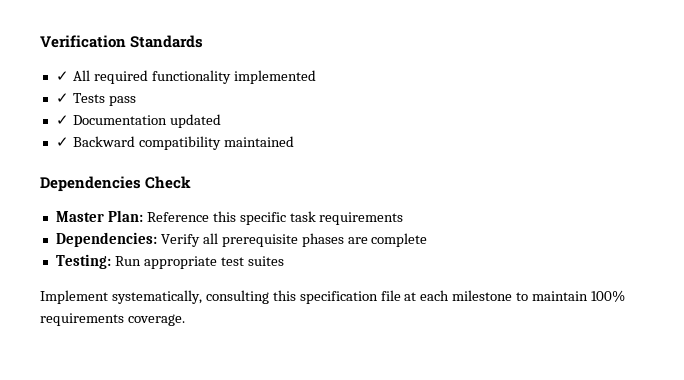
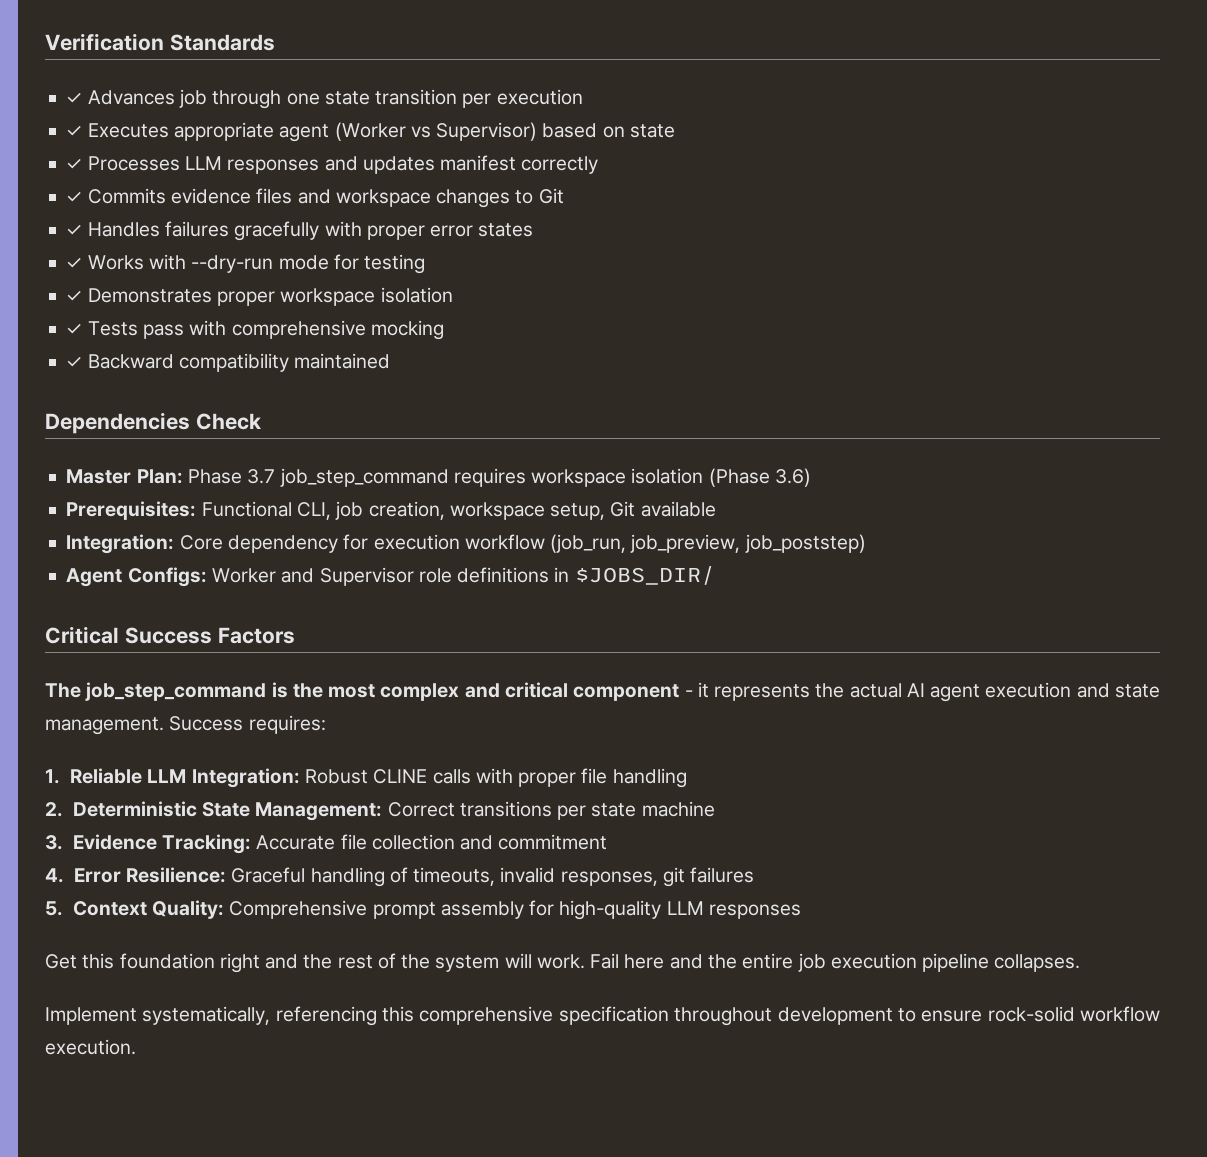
- ✓ All required functionality implemented
+ ✓ Advances job through one state transition per execution
+ ✓ Executes appropriate agent (Worker vs Supervisor) based on state
+ ✓ Processes LLM responses and updates manifest correctly
+ ✓ Commits evidence files and workspace changes to Git
+ ✓ Handles failures gracefully with proper error states
+ ✓ Works with --dry-run mode for testing
+ ✓ Demonstrates proper workspace isolation
- ✓ Tests pass
- ✓ Documentation updated
+ ✓ Tests pass with comprehensive mocking
- Master Plan: Reference this specific task requirements
- Dependencies: Verify all prerequisite phases are complete
- Testing: Run appropriate test suites
- Implement systematically, consulting this specification file at each milestone to maintain 100% requirements coverage.
+ Master Plan: Phase 3.7 job_step_command requires workspace isolation (Phase 3.6)
+ Prerequisites: Functional CLI, job creation, workspace setup, Git available
+ Integration: Core dependency for execution workflow (job_run, job_preview, job_poststep)
+ Agent Configs: Worker and Supervisor role definitions in $JOBS_DIR/
+ Critical Success Factors
+ The job_step_command is the most complex and critical component - it represents the actual AI agent execution and state management. Success requires:
+ 1. Reliable LLM Integration: Robust CLINE calls with proper file handling
+ 2. Deterministic State Management: Correct transitions per state machine
+ 3. Evidence Tracking: Accurate file collection and commitment
+ 4. Error Resilience: Graceful handling of timeouts, invalid responses, git failures
+ 5. Context Quality: Comprehensive prompt assembly for high-quality LLM responses
+ Get this foundation right and the rest of the system will work. Fail here and the entire job execution pipeline collapses.
+ Implement systematically, referencing this comprehensive specification throughout development to ensure rock-solid workflow execution.

